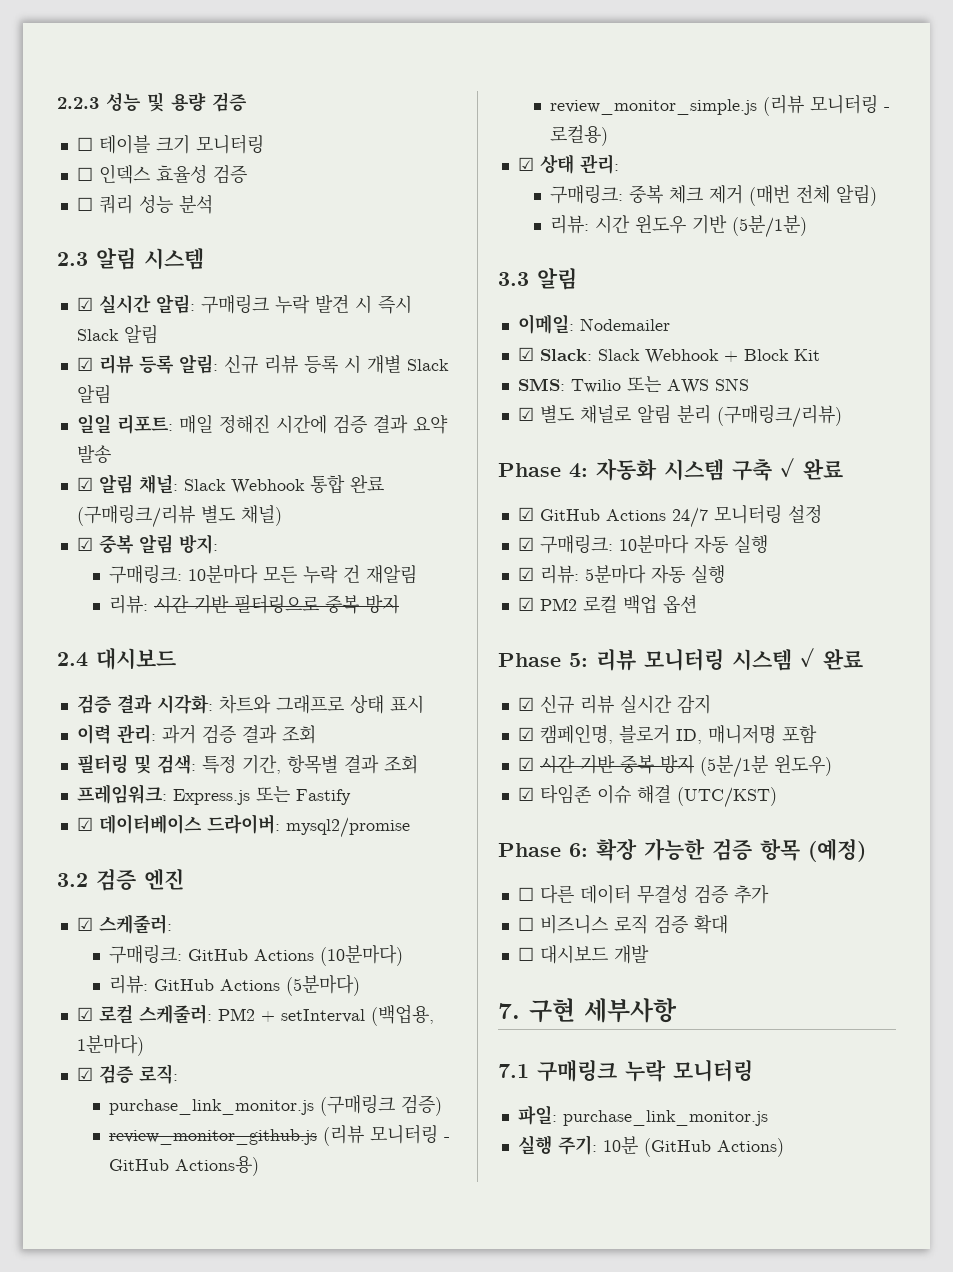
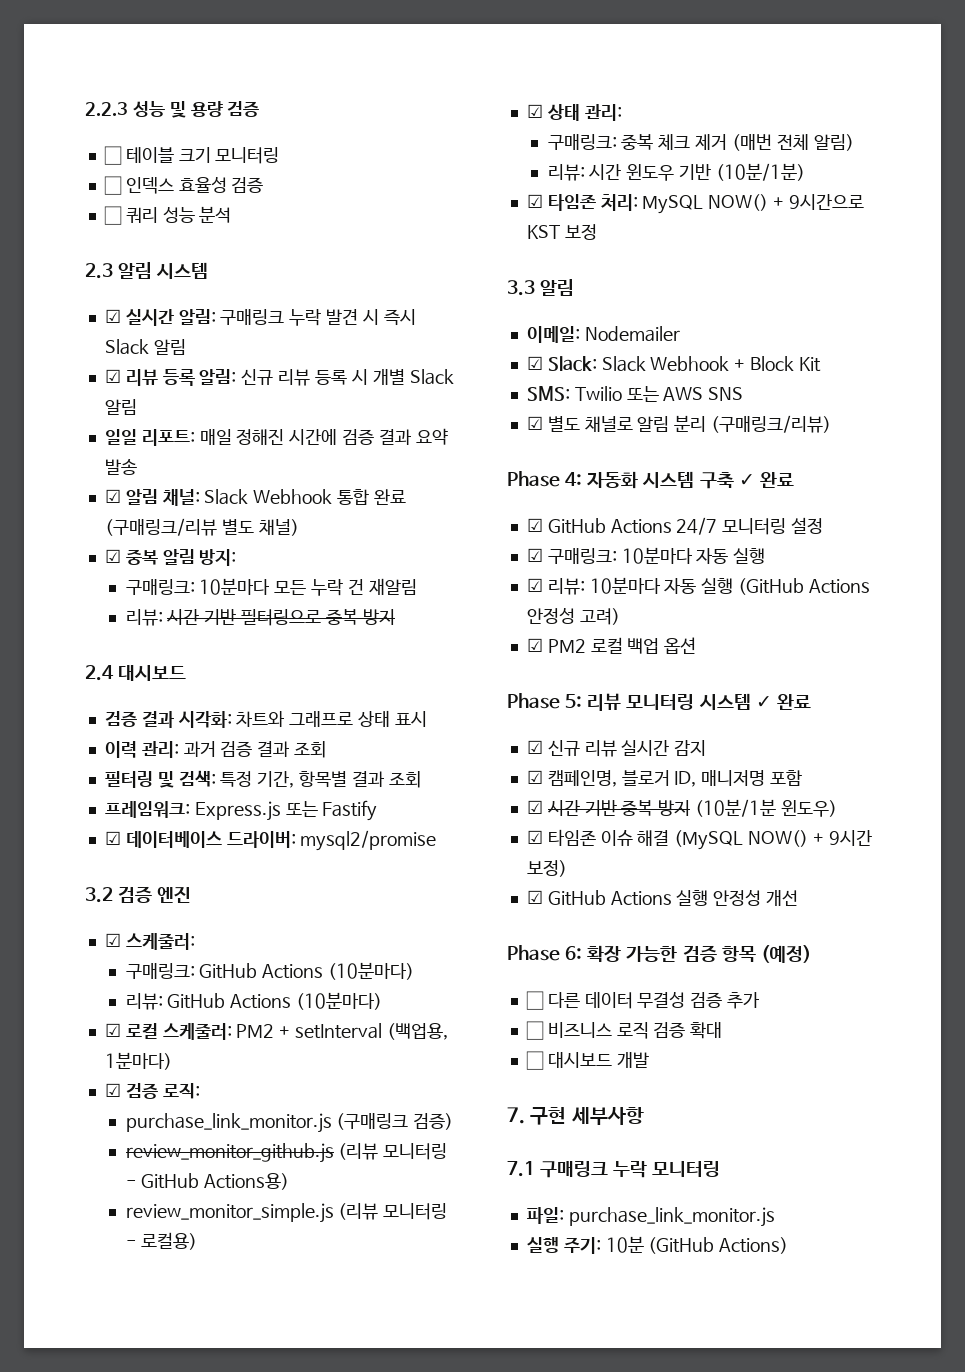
- 리뷰: GitHub Actions (5분마다)
+ 리뷰: GitHub Actions (10분마다)
- 리뷰: 시간 윈도우 기반 (5분/1분)
+ 리뷰: 시간 윈도우 기반 (10분/1분)
+ ☑ 타임존 처리: MySQL NOW() + 9시간으로 KST 보정
- ☑ 리뷰: 5분마다 자동 실행
+ ☑ 리뷰: 10분마다 자동 실행 (GitHub Actions 안정성 고려)
- ☑ 시간 기반 중복 방지 (5분/1분 윈도우)
+ ☑ 시간 기반 중복 방지 (10분/1분 윈도우)
- ☑ 타임존 이슈 해결 (UTC/KST)
+ ☑ 타임존 이슈 해결 (MySQL NOW() + 9시간 보정)
+ ☑ GitHub Actions 실행 안정성 개선

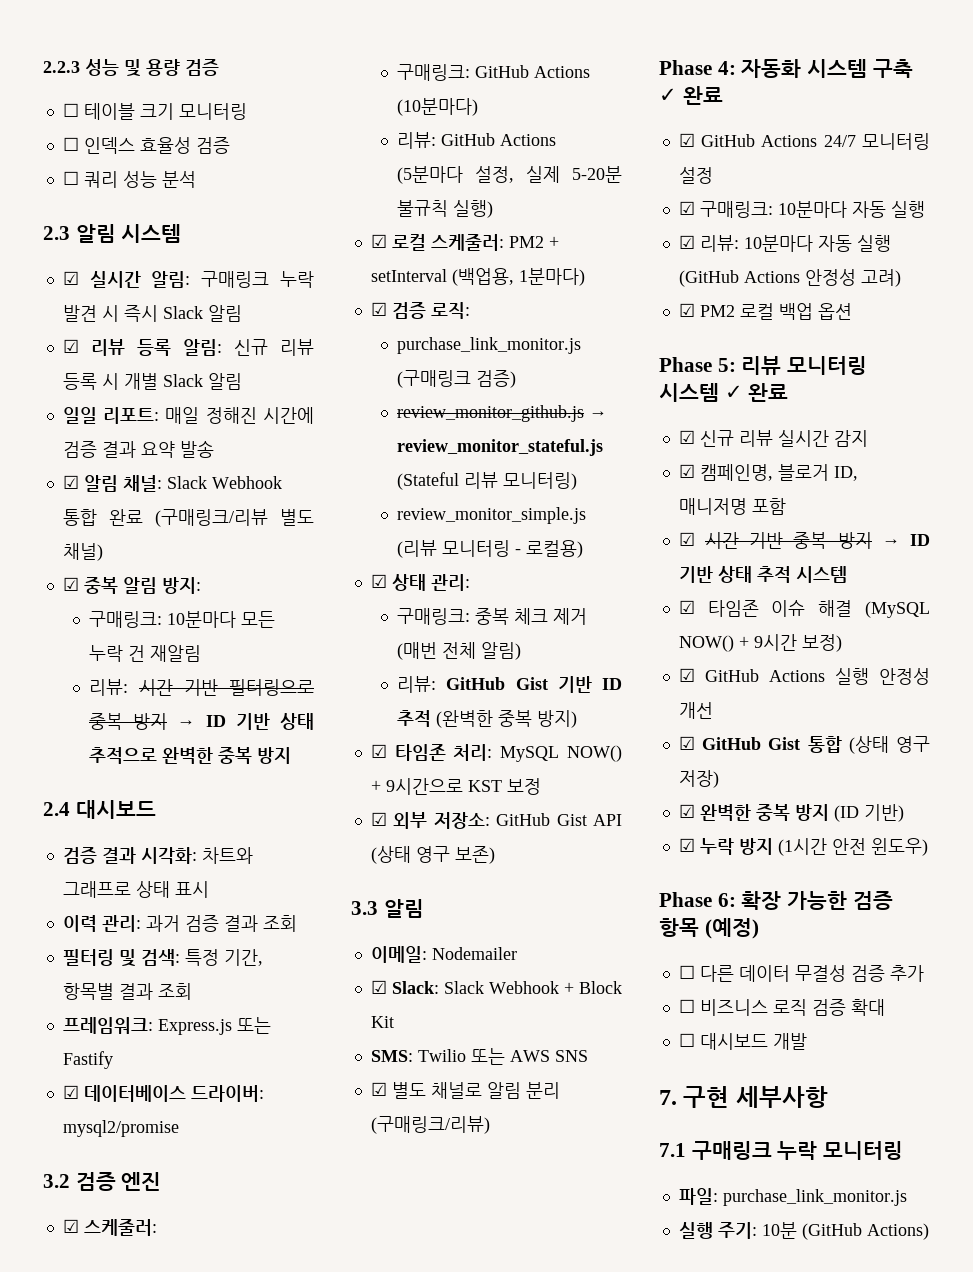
- 리뷰: 시간 기반 필터링으로 중복 방지
+ 리뷰: 시간 기반 필터링으로 중복 방지 → ID 기반 상태 추적으로 완벽한 중복 방지
- 리뷰: GitHub Actions (10분마다)
+ 리뷰: GitHub Actions (5분마다 설정, 실제 5-20분 불규칙 실행)
- review_monitor_github.js (리뷰 모니터링 - GitHub Actions용)
+ review_monitor_github.js → review_monitor_stateful.js (Stateful 리뷰 모니터링)
- 리뷰: 시간 윈도우 기반 (10분/1분)
+ 리뷰: GitHub Gist 기반 ID 추적 (완벽한 중복 방지)
+ ☑ 외부 저장소: GitHub Gist API (상태 영구 보존)
- ☑ 시간 기반 중복 방지 (10분/1분 윈도우)
+ ☑ 시간 기반 중복 방지 → ID 기반 상태 추적 시스템
+ ☑ GitHub Gist 통합 (상태 영구 저장)
+ ☑ 완벽한 중복 방지 (ID 기반)
+ ☑ 누락 방지 (1시간 안전 윈도우)

